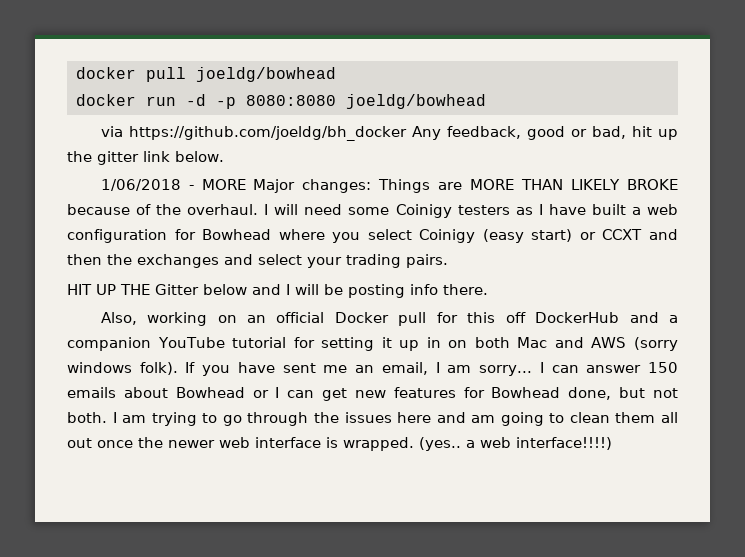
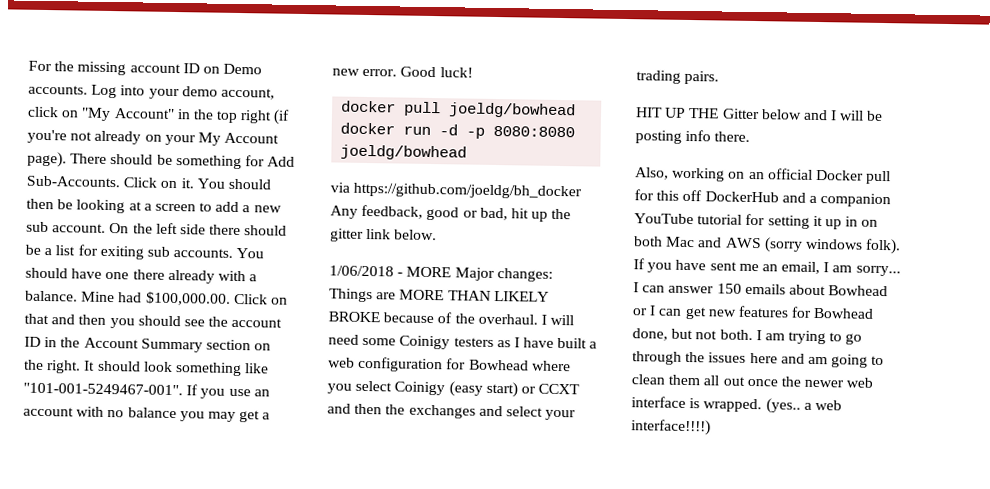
+ For the missing account ID on Demo accounts. Log into your demo account, click on "My Account" in the top right (if you're not already on your My Account page). There should be something for Add Sub-Accounts. Click on it. You should then be looking at a screen to add a new sub account. On the left side there should be a list for exiting sub accounts. You should have one there already with a balance. Mine had $100,000.00. Click on that and then you should see the account ID in the Account Summary section on the right. It should look something like "101-001-5249467-001". If you use an account with no balance you may get a new error. Good luck!

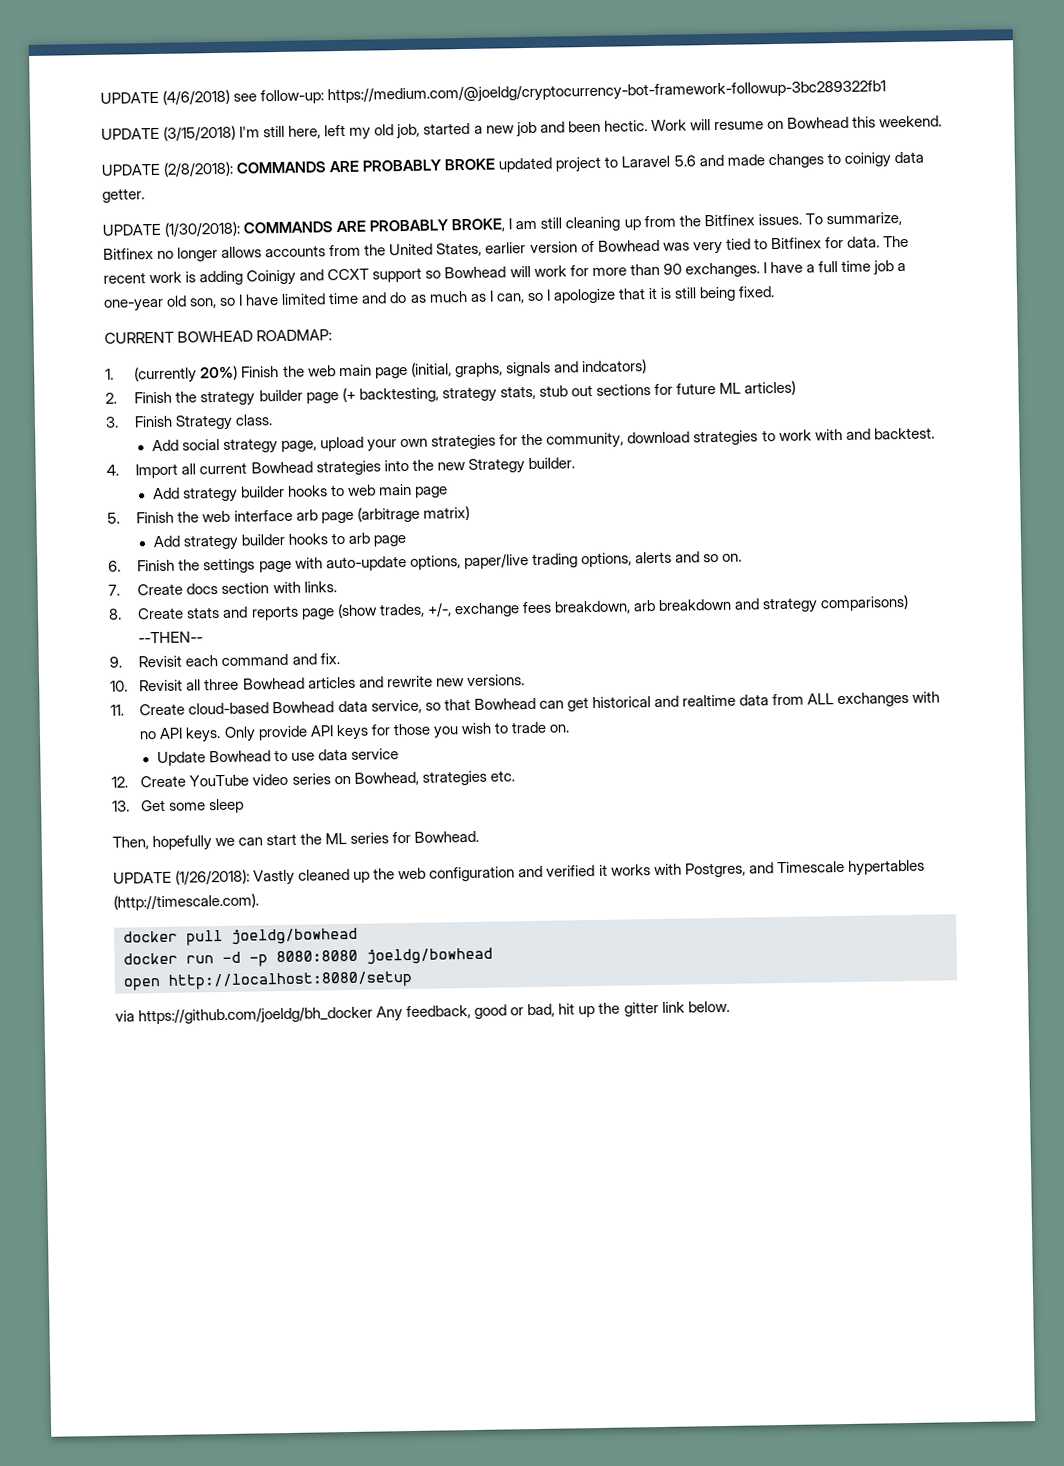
- For the missing account ID on Demo accounts. Log into your demo account, click on "My Account" in the top right (if you're not already on your My Account page). There should be something for Add Sub-Accounts. Click on it. You should then be looking at a screen to add a new sub account. On the left side there should be a list for exiting sub accounts. You should have one there already with a balance. Mine had $100,000.00. Click on that and then you should see the account ID in the Account Summary section on the right. It should look something like "101-001-5249467-001". If you use an account with no balance you may get a new error. Good luck!
+ UPDATE (4/6/2018) see follow-up: https://medium.com/@joeldg/cryptocurrency-bot-framework-followup-3bc289322fb1
+ UPDATE (3/15/2018) I'm still here, left my old job, started a new job and been hectic. Work will resume on Bowhead this weekend.
+ UPDATE (2/8/2018): COMMANDS ARE PROBABLY BROKE updated project to Laravel 5.6 and made changes to coinigy data getter.
+ UPDATE (1/30/2018): COMMANDS ARE PROBABLY BROKE, I am still cleaning up from the Bitfinex issues. To summarize, Bitfinex no longer allows accounts from the United States, earlier version of Bowhead was very tied to Bitfinex for data. The recent work is adding Coinigy and CCXT support so Bowhead will work for more than 90 exchanges. I have a full time job a one-year old son, so I have limited time and do as much as I can, so I apologize that it is still being fixed.
+ CURRENT BOWHEAD ROADMAP:
+ 1. (currently 20%) Finish the web main page (initial, graphs, signals and indcators)
+ 2. Finish the strategy builder page (+ backtesting, strategy stats, stub out sections for future ML articles)
+ 3. Finish Strategy class.
+ Add social strategy page, upload your own strategies for the community, download strategies to work with and backtest.
+ 4. Import all current Bowhead strategies into the new Strategy builder.
+ Add strategy builder hooks to web main page
+ 5. Finish the web interface arb page (arbitrage matrix)
+ Add strategy builder hooks to arb page
+ 6. Finish the settings page with auto-update options, paper/live trading options, alerts and so on.
+ 7. Create docs section with links.
+ 8. Create stats and reports page (show trades, +/-, exchange fees breakdown, arb breakdown and strategy comparisons) --THEN--
+ 9. Revisit each command and fix.
+ 10. Revisit all three Bowhead articles and rewrite new versions.
+ 11. Create cloud-based Bowhead data service, so that Bowhead can get historical and realtime data from ALL exchanges with no API keys. Only provide API keys for those you wish to trade on.
+ Update Bowhead to use data service
+ 12. Create YouTube video series on Bowhead, strategies etc.
+ 13. Get some sleep
+ Then, hopefully we can start the ML series for Bowhead.
+ UPDATE (1/26/2018): Vastly cleaned up the web configuration and verified it works with Postgres, and Timescale hypertables (http://timescale.com).
+ open http://localhost:8080/setup
- 1/06/2018 - MORE Major changes: Things are MORE THAN LIKELY BROKE because of the overhaul. I will need some Coinigy testers as I have built a web configuration for Bowhead where you select Coinigy (easy start) or CCXT and then the exchanges and select your trading pairs.
- HIT UP THE Gitter below and I will be posting info there.
- Also, working on an official Docker pull for this off DockerHub and a companion YouTube tutorial for setting it up in on both Mac and AWS (sorry windows folk). If you have sent me an email, I am sorry... I can answer 150 emails about Bowhead or I can get new features for Bowhead done, but not both. I am trying to go through the issues here and am going to clean them all out once the newer web interface is wrapped. (yes.. a web interface!!!!)

